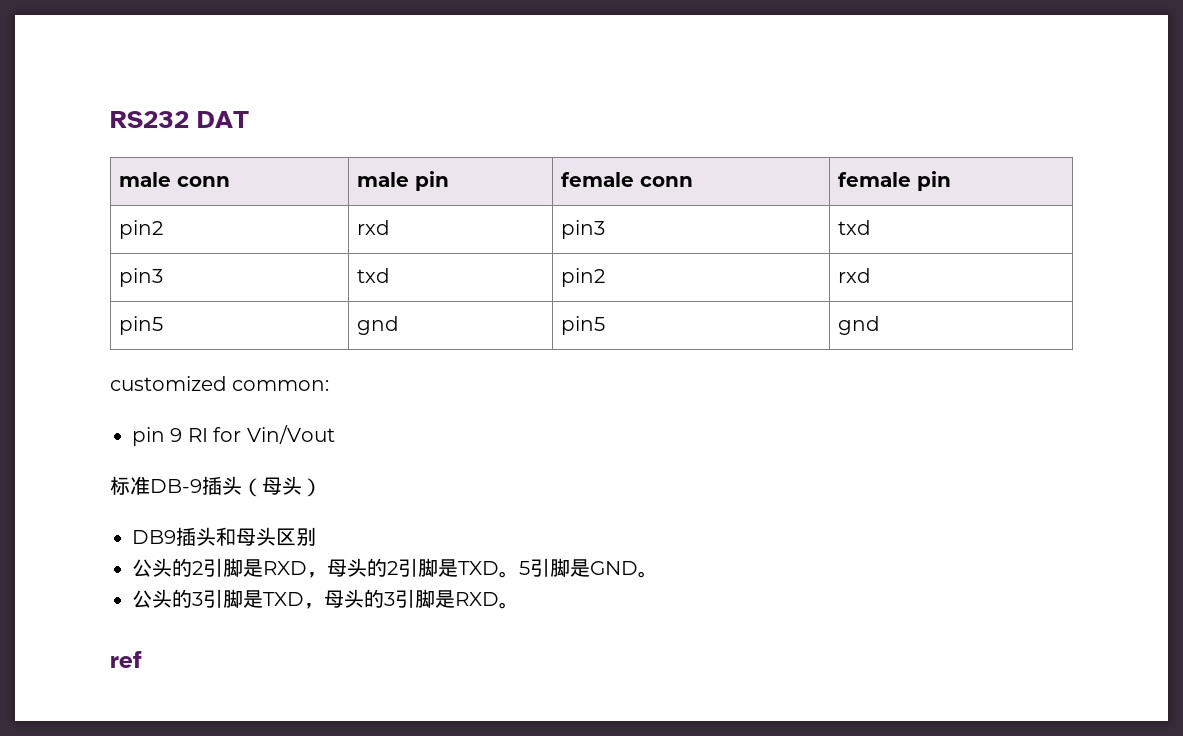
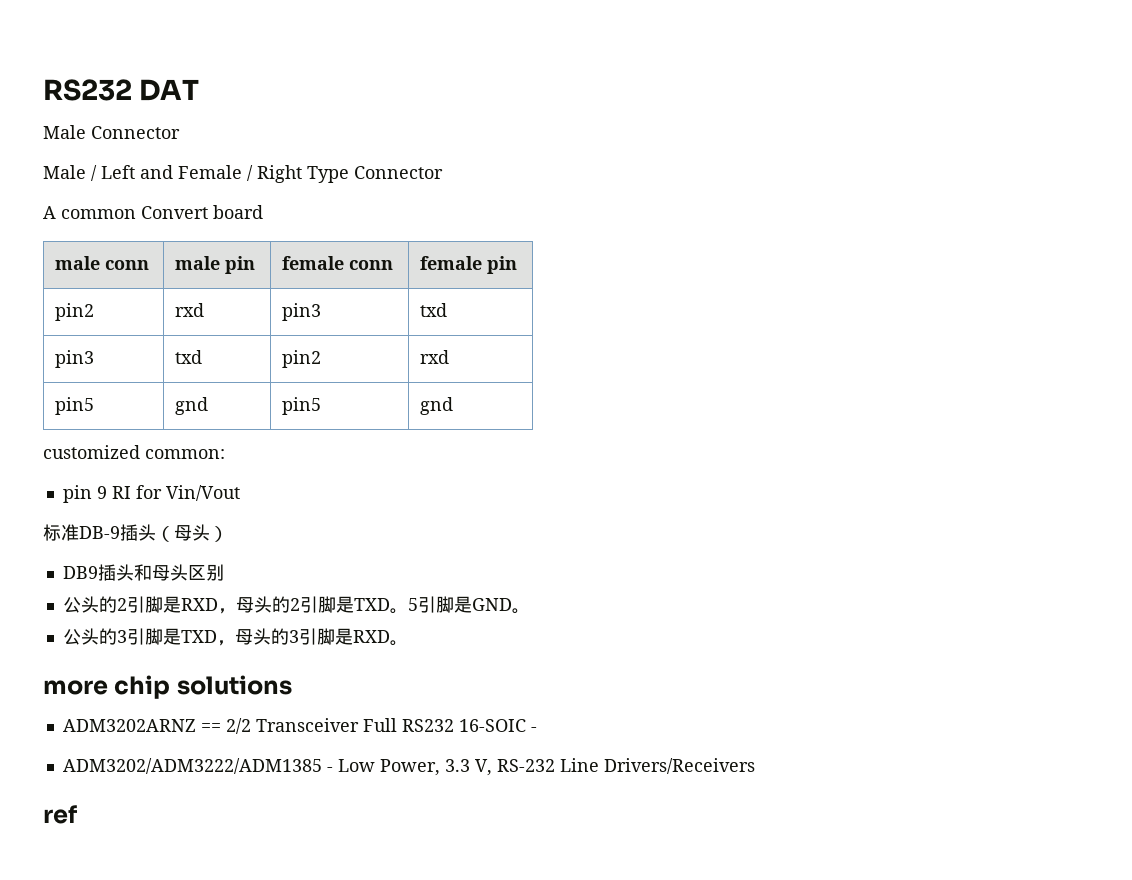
+ Male Connector
+ Male / Left and Female / Right Type Connector
+ A common Convert board
+ more chip solutions
+ ADM3202ARNZ == 2/2 Transceiver Full RS232 16-SOIC -
+ ADM3202/ADM3222/ADM1385 - Low Power, 3.3 V, RS-232 Line Drivers/Receivers

